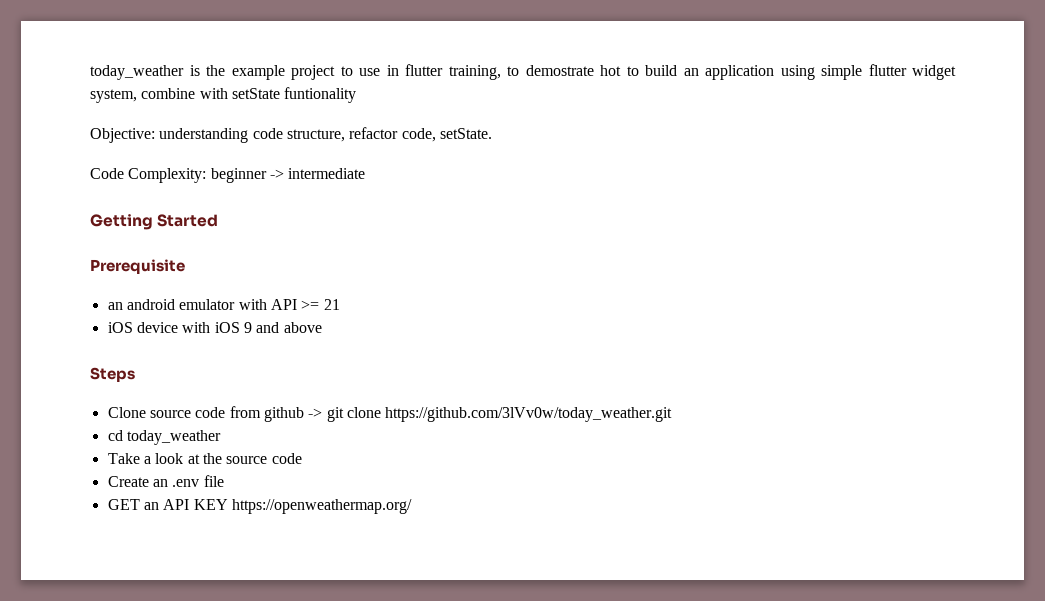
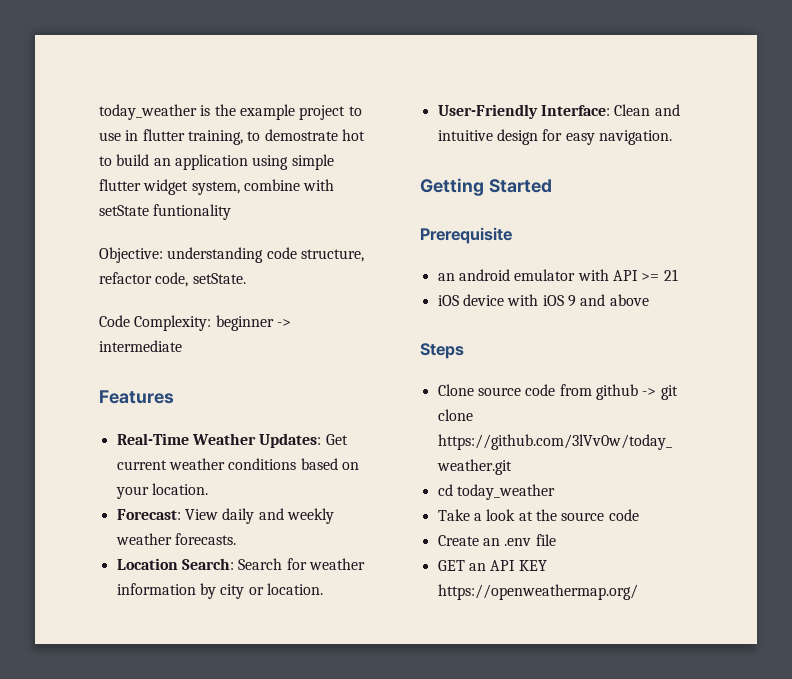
+ Features
+ Real-Time Weather Updates: Get current weather conditions based on your location.
+ Forecast: View daily and weekly weather forecasts.
+ Location Search: Search for weather information by city or location.
+ User-Friendly Interface: Clean and intuitive design for easy navigation.

